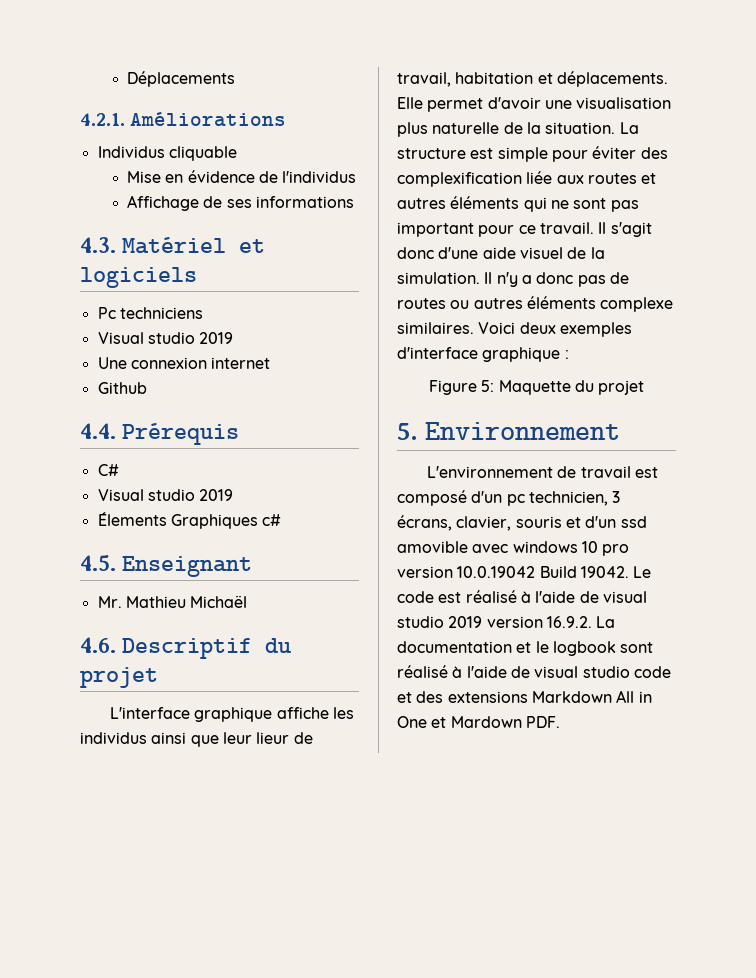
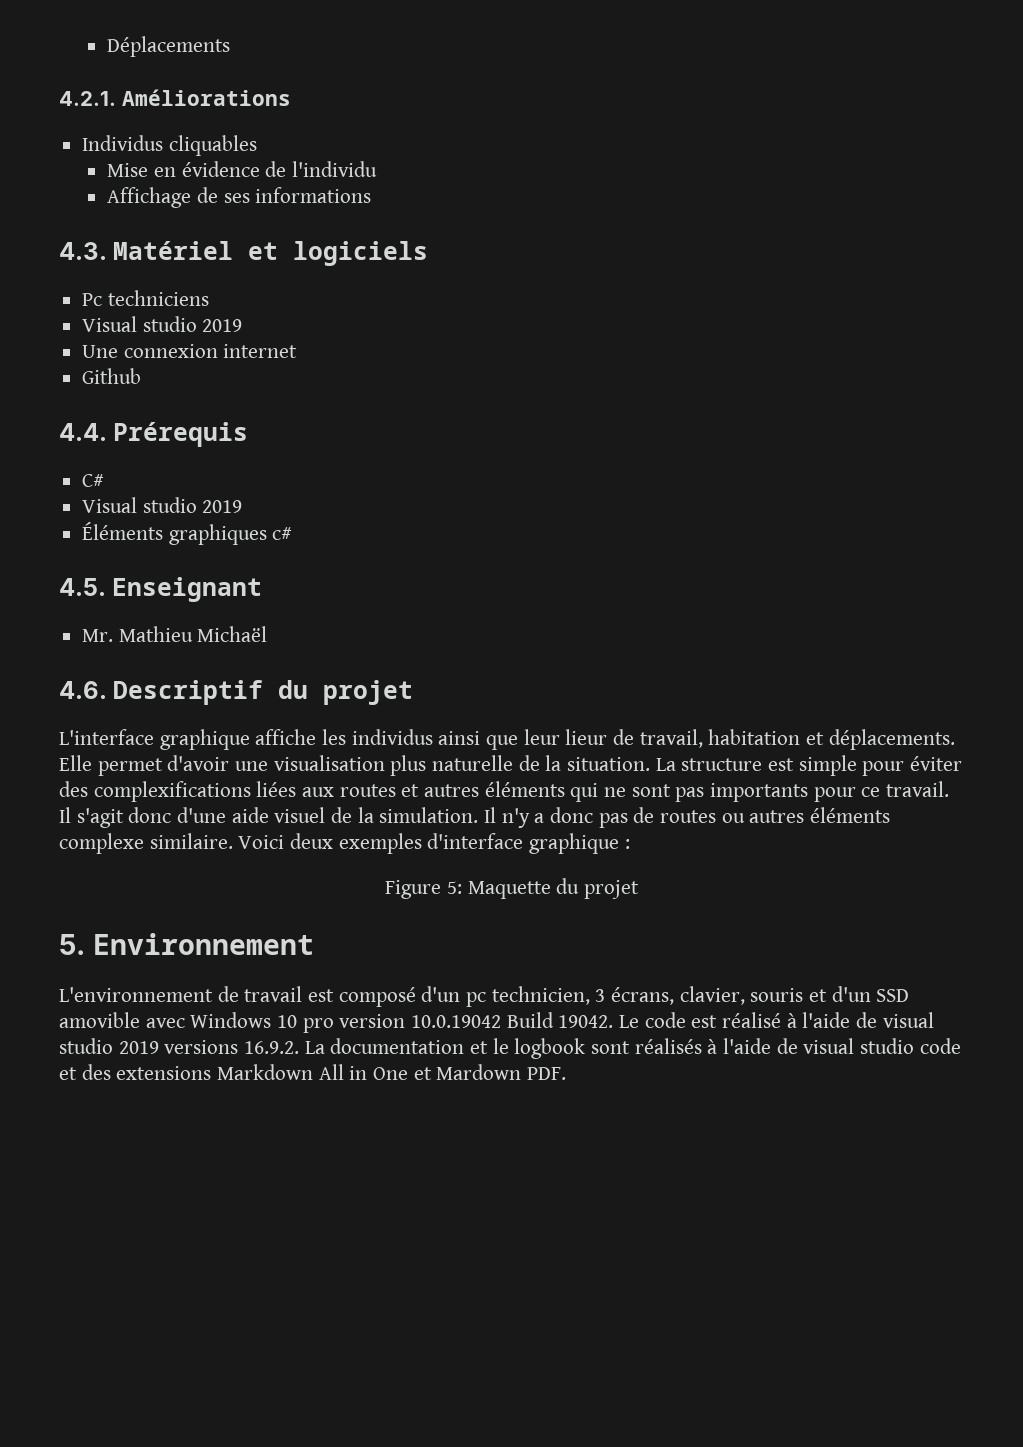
- Individus cliquable
+ Individus cliquables
- Mise en évidence de l'individus
+ Mise en évidence de l'individu
- Élements Graphiques c#
+ Éléments graphiques c#
- La structure est simple pour éviter des complexification liée aux routes et autres éléments qui ne sont pas important pour ce travail.
+ La structure est simple pour éviter des complexifications liées aux routes et autres éléments qui ne sont pas importants pour ce travail.
- Il n'y a donc pas de routes ou autres éléments complexe similaires.
+ Il n'y a donc pas de routes ou autres éléments complexe similaire.
- L'environnement de travail est composé d'un pc technicien, 3 écrans, clavier, souris et d'un ssd amovible avec windows 10 pro version 10.0.19042 Build 19042.
+ L'environnement de travail est composé d'un pc technicien, 3 écrans, clavier, souris et d'un SSD amovible avec Windows 10 pro version 10.0.19042 Build 19042.
- Le code est réalisé à l'aide de visual studio 2019 version 16.9.2. La documentation et le logbook sont réalisé à l'aide de visual studio code et des extensions Markdown All in One et Mardown PDF.
+ Le code est réalisé à l'aide de visual studio 2019 versions 16.9.2. La documentation et le logbook sont réalisés à l'aide de visual studio code et des extensions Markdown All in One et Mardown PDF.

